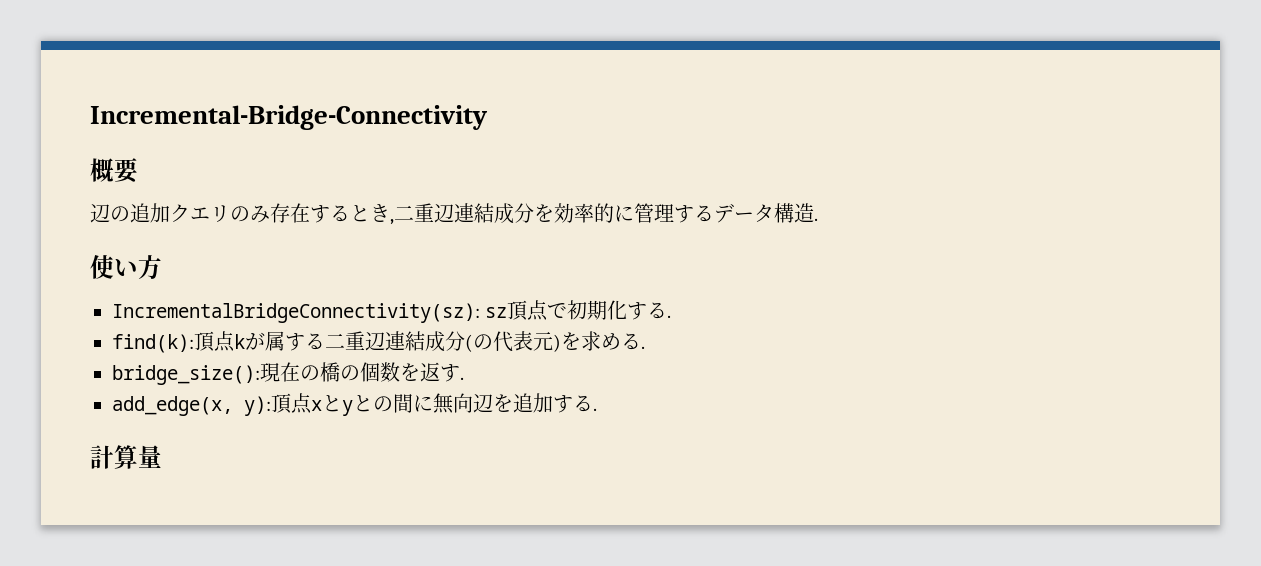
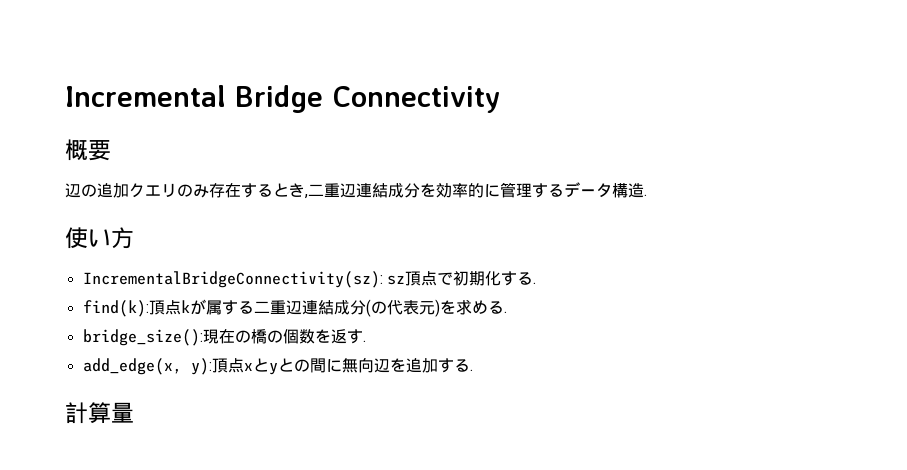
- Incremental-Bridge-Connectivity
+ Incremental Bridge Connectivity

